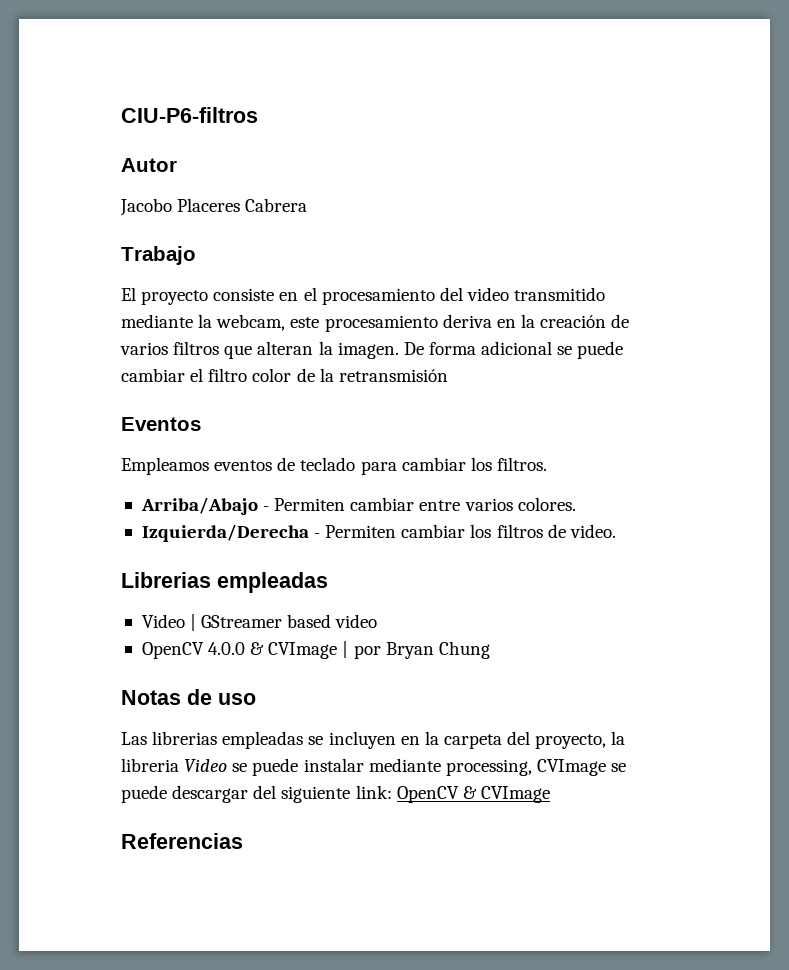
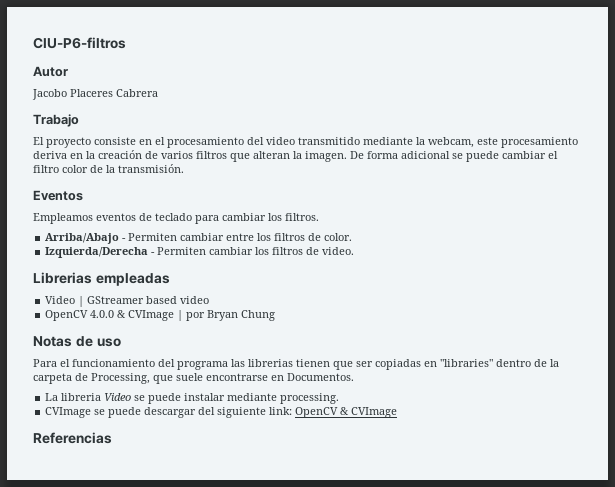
- De forma adicional se puede cambiar el filtro color de la retransmisión
+ De forma adicional se puede cambiar el filtro color de la transmisión.
- Arriba/Abajo - Permiten cambiar entre varios colores.
+ Arriba/Abajo - Permiten cambiar entre los filtros de color.
- Las librerias empleadas se incluyen en la carpeta del proyecto, la libreria Video se puede instalar mediante processing, CVImage se puede descargar del siguiente link: OpenCV & CVImage
+ Para el funcionamiento del programa las librerias tienen que ser copiadas en "libraries" dentro de la carpeta de Processing, que suele encontrarse en Documentos.
+ La libreria Video se puede instalar mediante processing.
+ CVImage se puede descargar del siguiente link: OpenCV & CVImage

